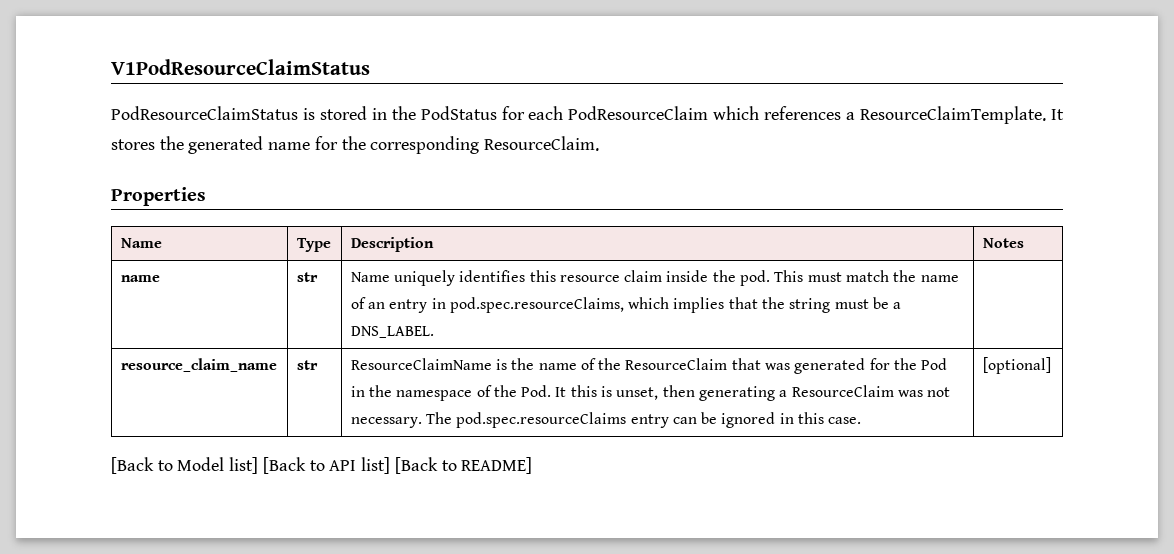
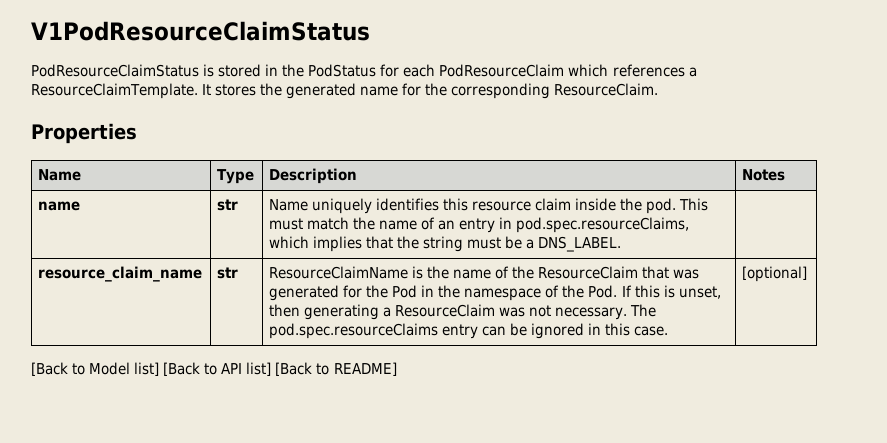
- ResourceClaimName is the name of the ResourceClaim that was generated for the Pod in the namespace of the Pod. It this is unset, then generating a ResourceClaim was not necessary.
+ ResourceClaimName is the name of the ResourceClaim that was generated for the Pod in the namespace of the Pod. If this is unset, then generating a ResourceClaim was not necessary.

